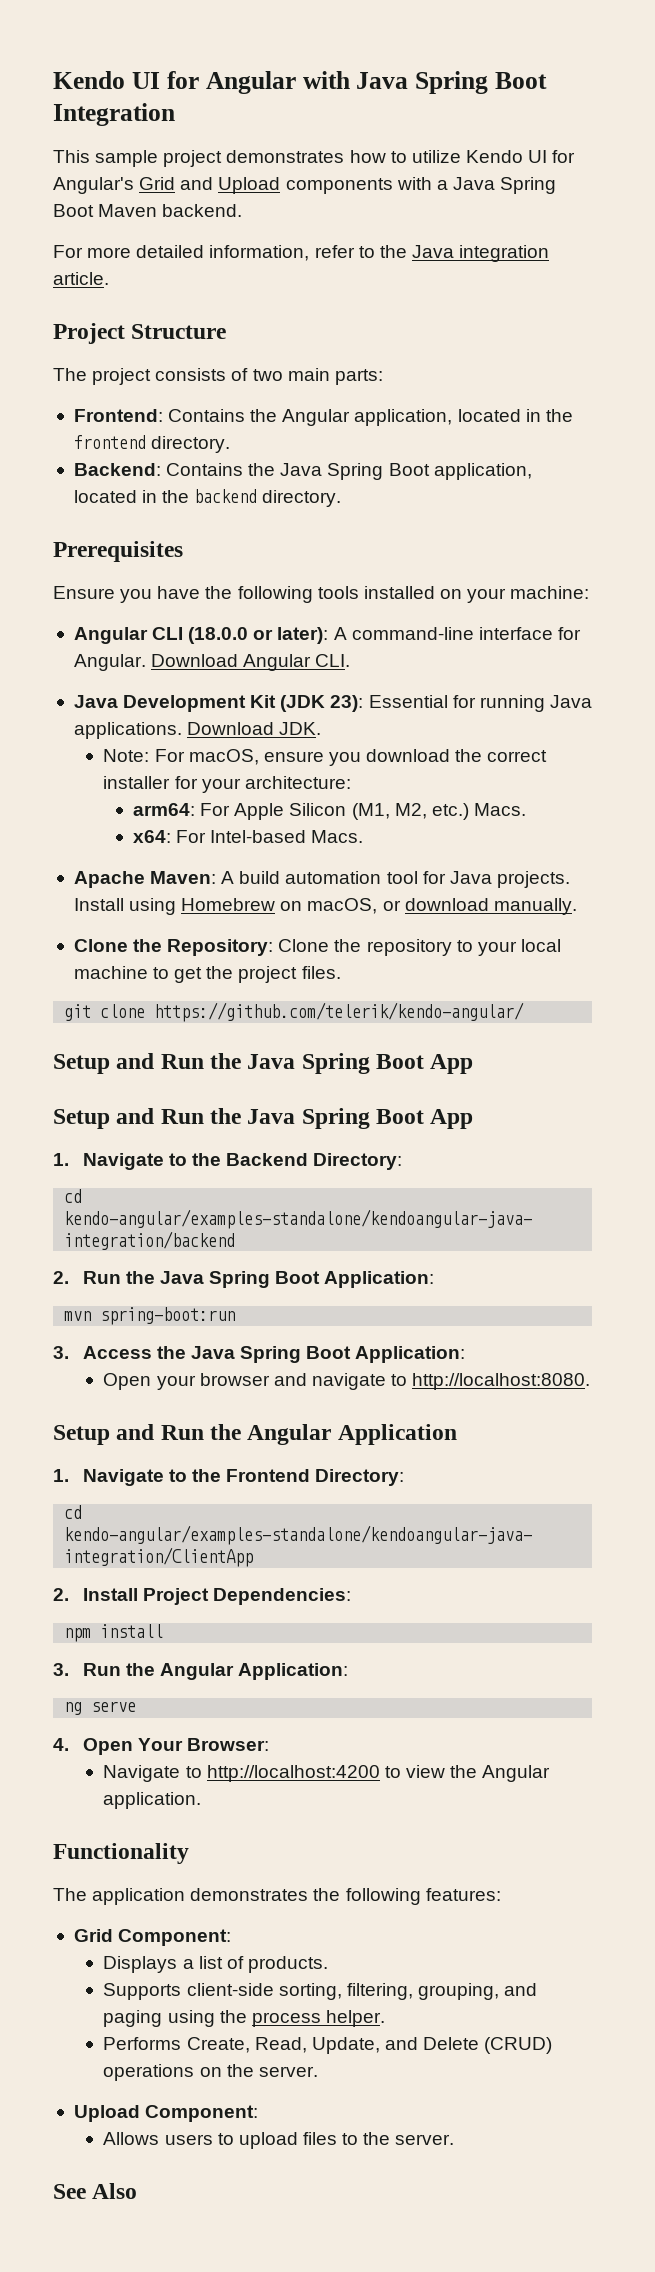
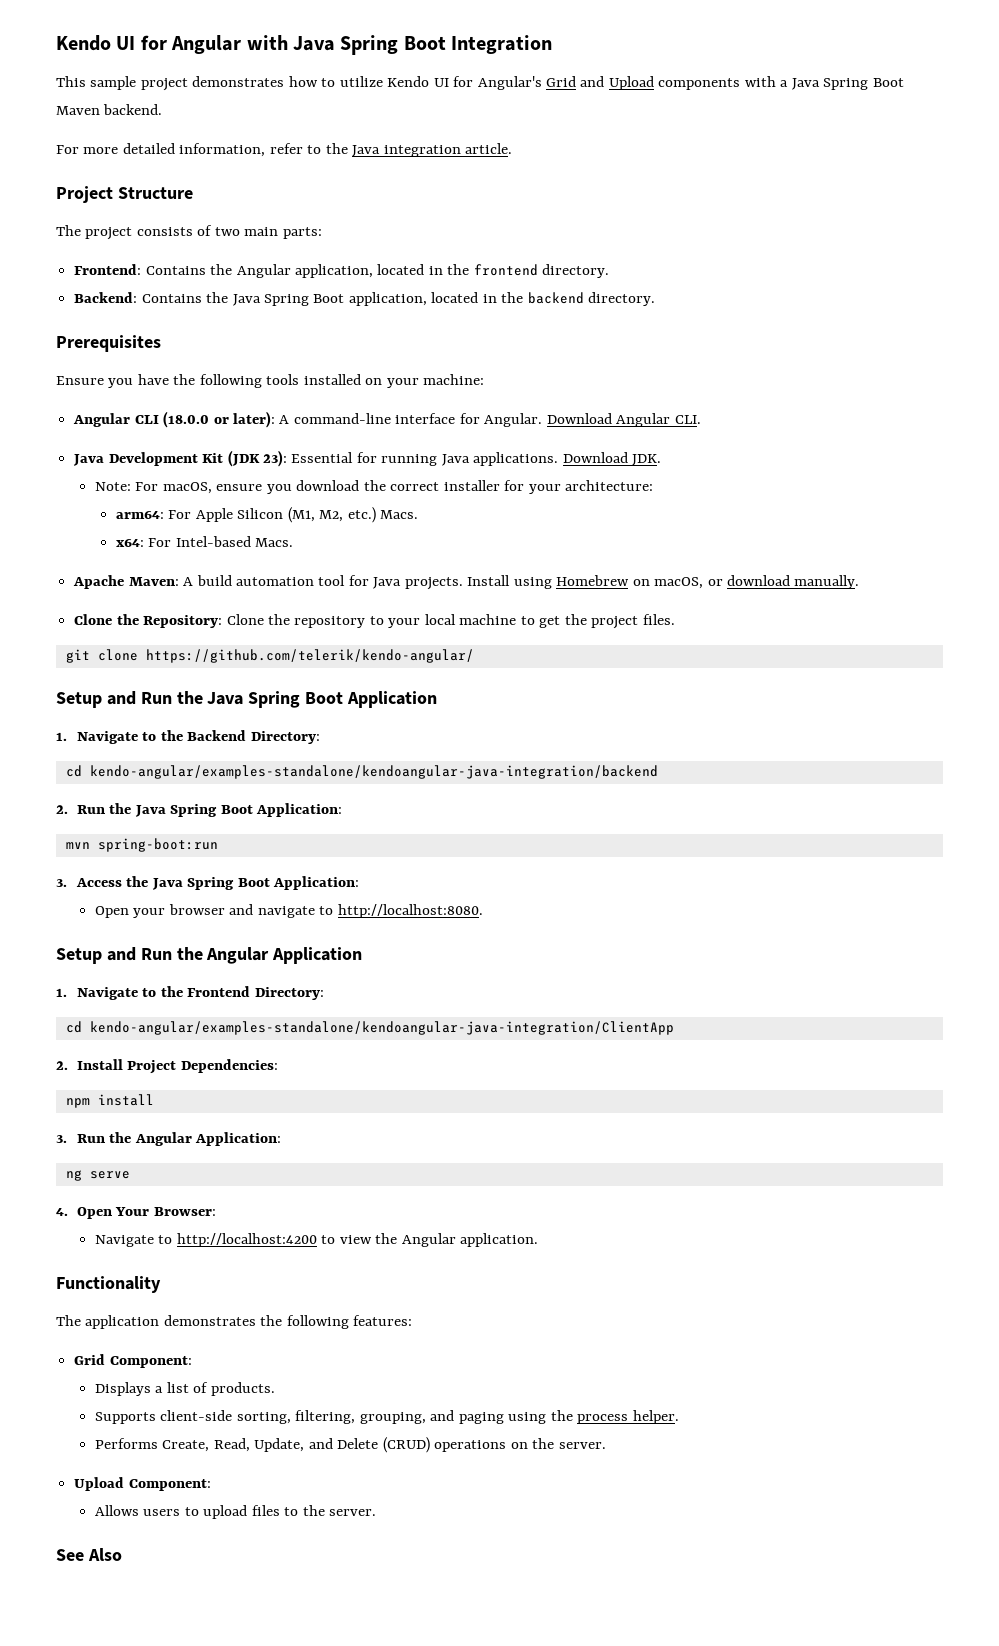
  git clone https://github.com/telerik/kendo-angular/
- Setup and Run the Java Spring Boot App
- Setup and Run the Java Spring Boot App
+ Setup and Run the Java Spring Boot Application

